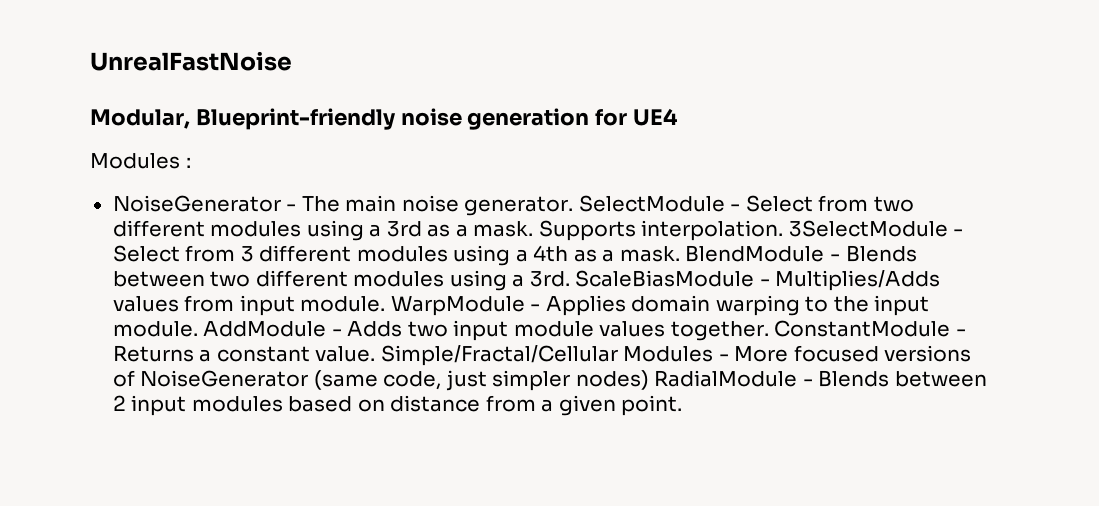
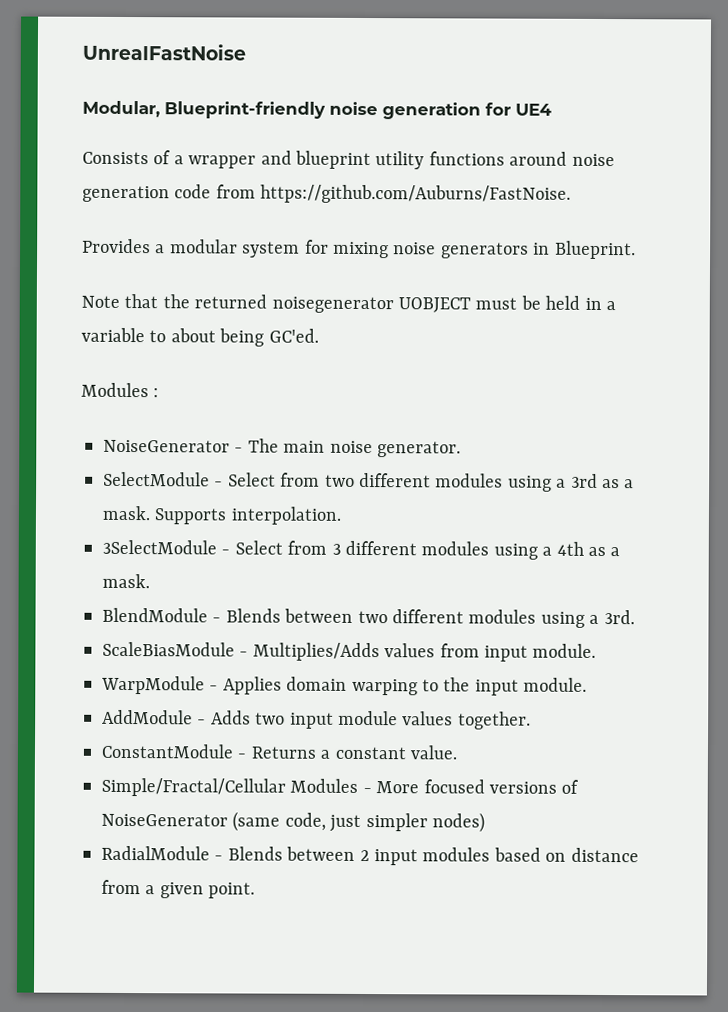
+ Consists of a wrapper and blueprint utility functions around noise generation code from https://github.com/Auburns/FastNoise.
+ Provides a modular system for mixing noise generators in Blueprint.
+ Note that the returned noisegenerator UOBJECT must be held in a variable to about being GC'ed.
- NoiseGenerator - The main noise generator. SelectModule - Select from two different modules using a 3rd as a mask.
+ NoiseGenerator - The main noise generator.
+ SelectModule - Select from two different modules using a 3rd as a mask.
- Supports interpolation. 3SelectModule - Select from 3 different modules using a 4th as a mask. BlendModule - Blends between two different modules using a 3rd. ScaleBiasModule - Multiplies/Adds values from input module. WarpModule - Applies domain warping to the input module. AddModule - Adds two input module values together. ConstantModule - Returns a constant value. Simple/Fractal/Cellular Modules - More focused versions of NoiseGenerator (same code, just simpler nodes) RadialModule - Blends between 2 input modules based on distance from a given point.
+ Supports interpolation.
+ 3SelectModule - Select from 3 different modules using a 4th as a mask.
+ BlendModule - Blends between two different modules using a 3rd.
+ ScaleBiasModule - Multiplies/Adds values from input module.
+ WarpModule - Applies domain warping to the input module.
+ AddModule - Adds two input module values together.
+ ConstantModule - Returns a constant value.
+ Simple/Fractal/Cellular Modules - More focused versions of NoiseGenerator (same code, just simpler nodes)
+ RadialModule - Blends between 2 input modules based on distance from a given point.

